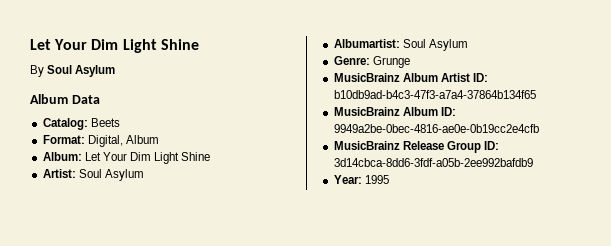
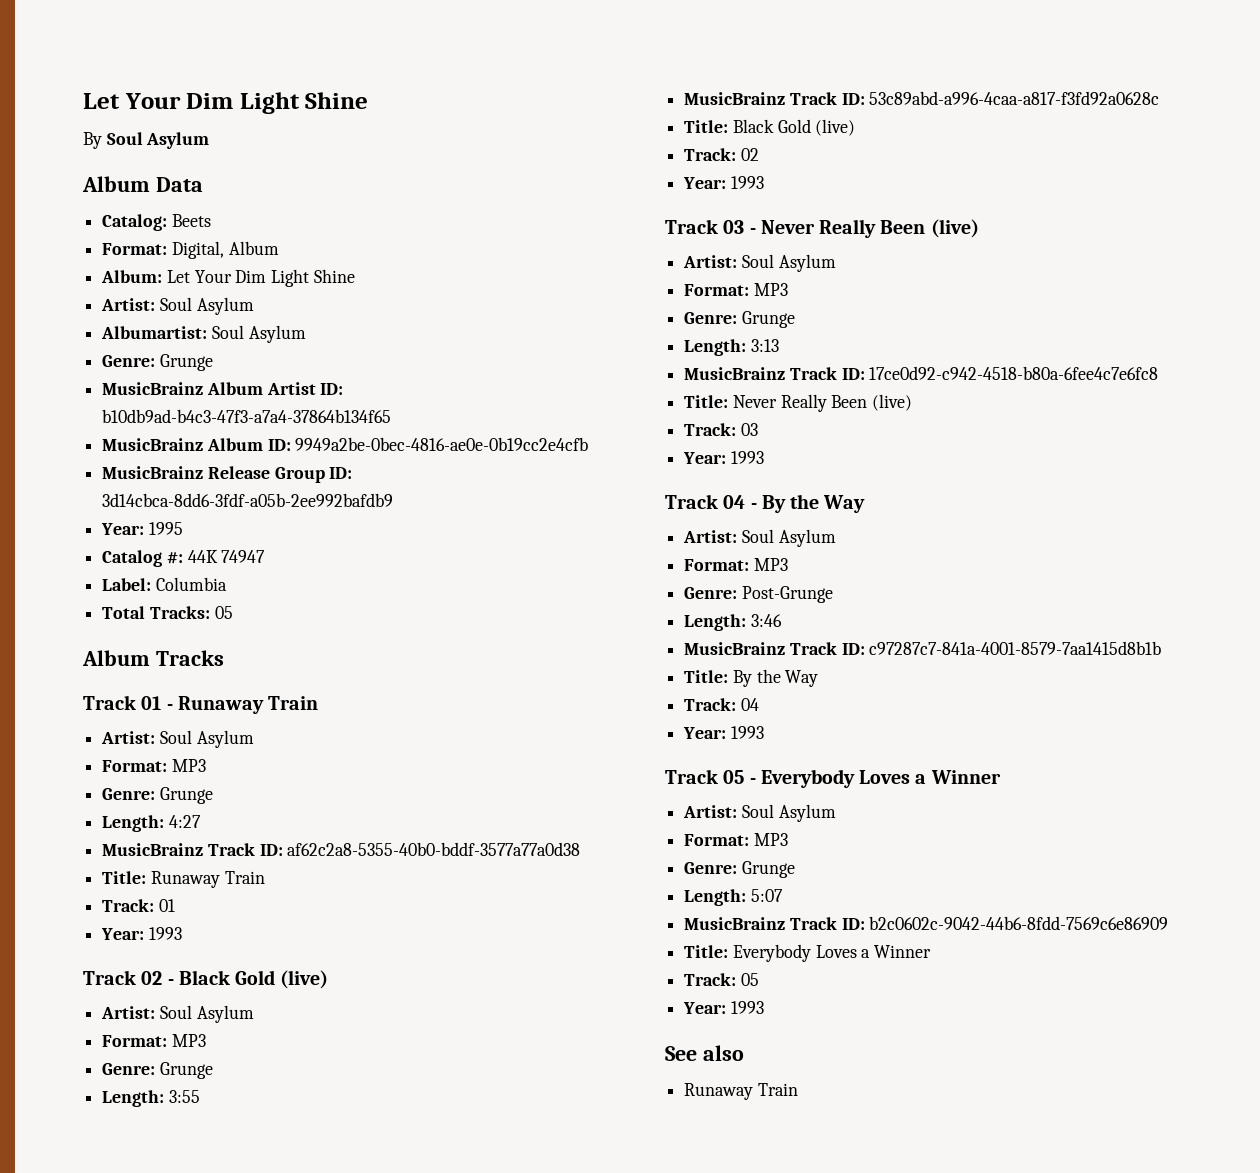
+ Catalog #: 44K 74947
+ Label: Columbia
+ Total Tracks: 05
+ Album Tracks
+ Track 01 - Runaway Train
+ Artist: Soul Asylum
+ Format: MP3
+ Genre: Grunge
+ Length: 4:27
+ MusicBrainz Track ID: af62c2a8-5355-40b0-bddf-3577a77a0d38
+ Title: Runaway Train
+ Track: 01
+ Year: 1993
+ Track 02 - Black Gold (live)
+ Artist: Soul Asylum
+ Format: MP3
+ Genre: Grunge
+ Length: 3:55
+ MusicBrainz Track ID: 53c89abd-a996-4caa-a817-f3fd92a0628c
+ Title: Black Gold (live)
+ Track: 02
+ Year: 1993
+ Track 03 - Never Really Been (live)
+ Artist: Soul Asylum
+ Format: MP3
+ Genre: Grunge
+ Length: 3:13
+ MusicBrainz Track ID: 17ce0d92-c942-4518-b80a-6fee4c7e6fc8
+ Title: Never Really Been (live)
+ Track: 03
+ Year: 1993
+ Track 04 - By the Way
+ Artist: Soul Asylum
+ Format: MP3
+ Genre: Post-Grunge
+ Length: 3:46
+ MusicBrainz Track ID: c97287c7-841a-4001-8579-7aa1415d8b1b
+ Title: By the Way
+ Track: 04
+ Year: 1993
+ Track 05 - Everybody Loves a Winner
+ Artist: Soul Asylum
+ Format: MP3
+ Genre: Grunge
+ Length: 5:07
+ MusicBrainz Track ID: b2c0602c-9042-44b6-8fdd-7569c6e86909
+ Title: Everybody Loves a Winner
+ Track: 05
+ Year: 1993
+ See also
+ Runaway Train

